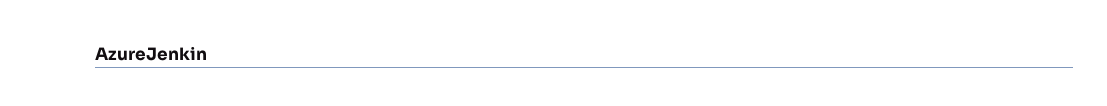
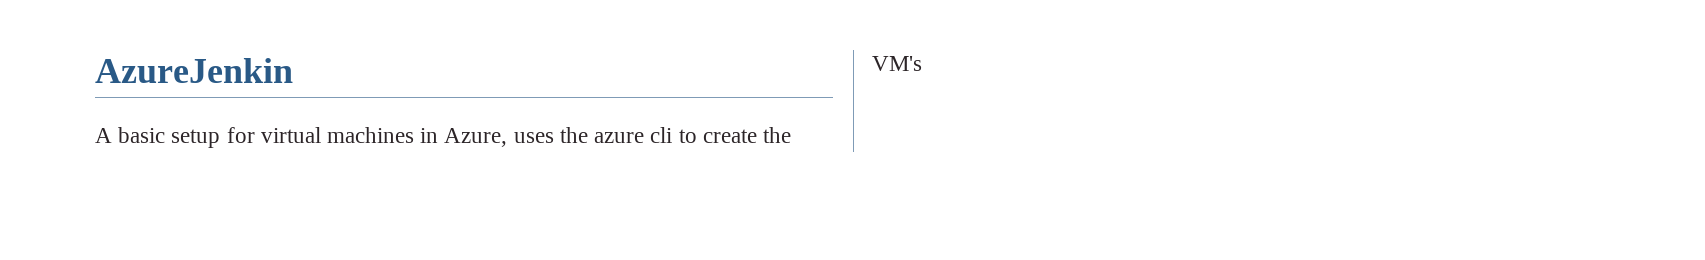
+ A basic setup for virtual machines in Azure, uses the azure cli to create the VM's

